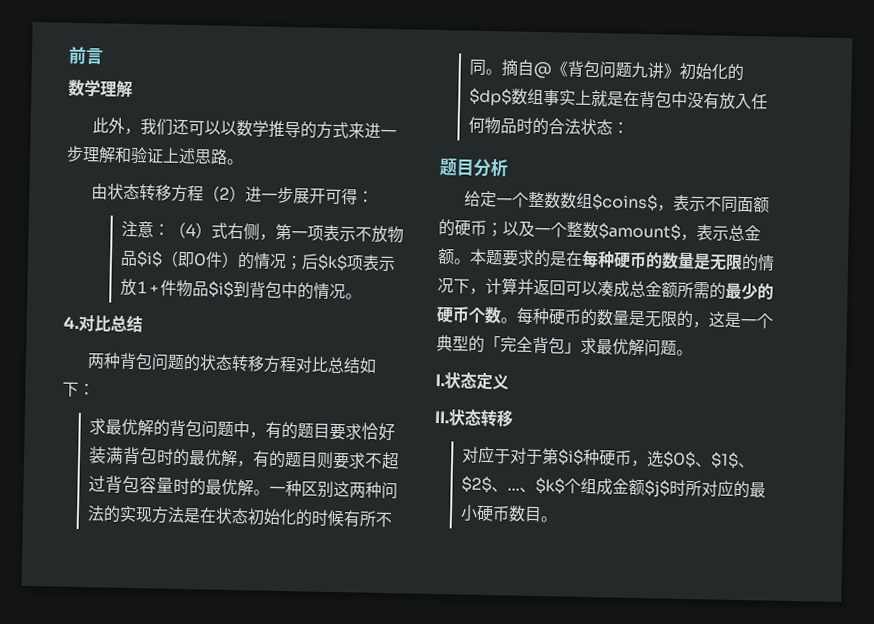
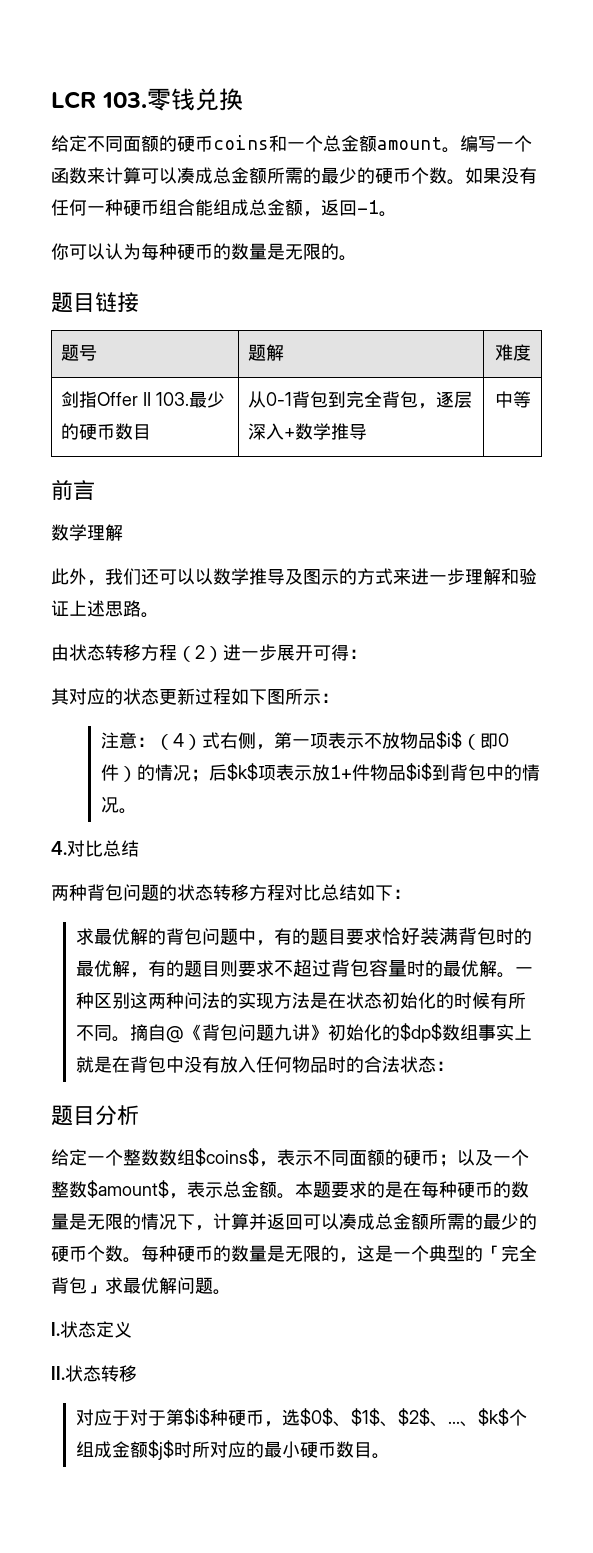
+ LCR 103.零钱兑换
+ 给定不同面额的硬币coins和一个总金额amount。编写一个函数来计算可以凑成总金额所需的最少的硬币个数。如果没有任何一种硬币组合能组成总金额，返回-1。
+ 你可以认为每种硬币的数量是无限的。
+ 题目链接
+ 题号 | 题解 | 难度
+ 剑指Offer II 103.最少的硬币数目 | 从0-1背包到完全背包，逐层深入+数学推导 | 中等
- 此外，我们还可以以数学推导的方式来进一步理解和验证上述思路。
+ 此外，我们还可以以数学推导及图示的方式来进一步理解和验证上述思路。
+ 其对应的状态更新过程如下图所示：

